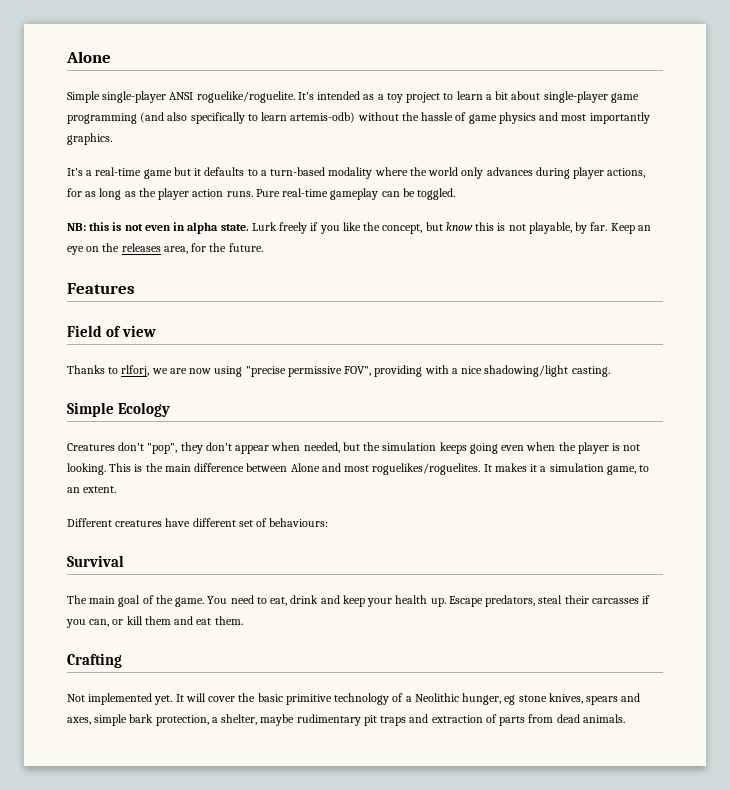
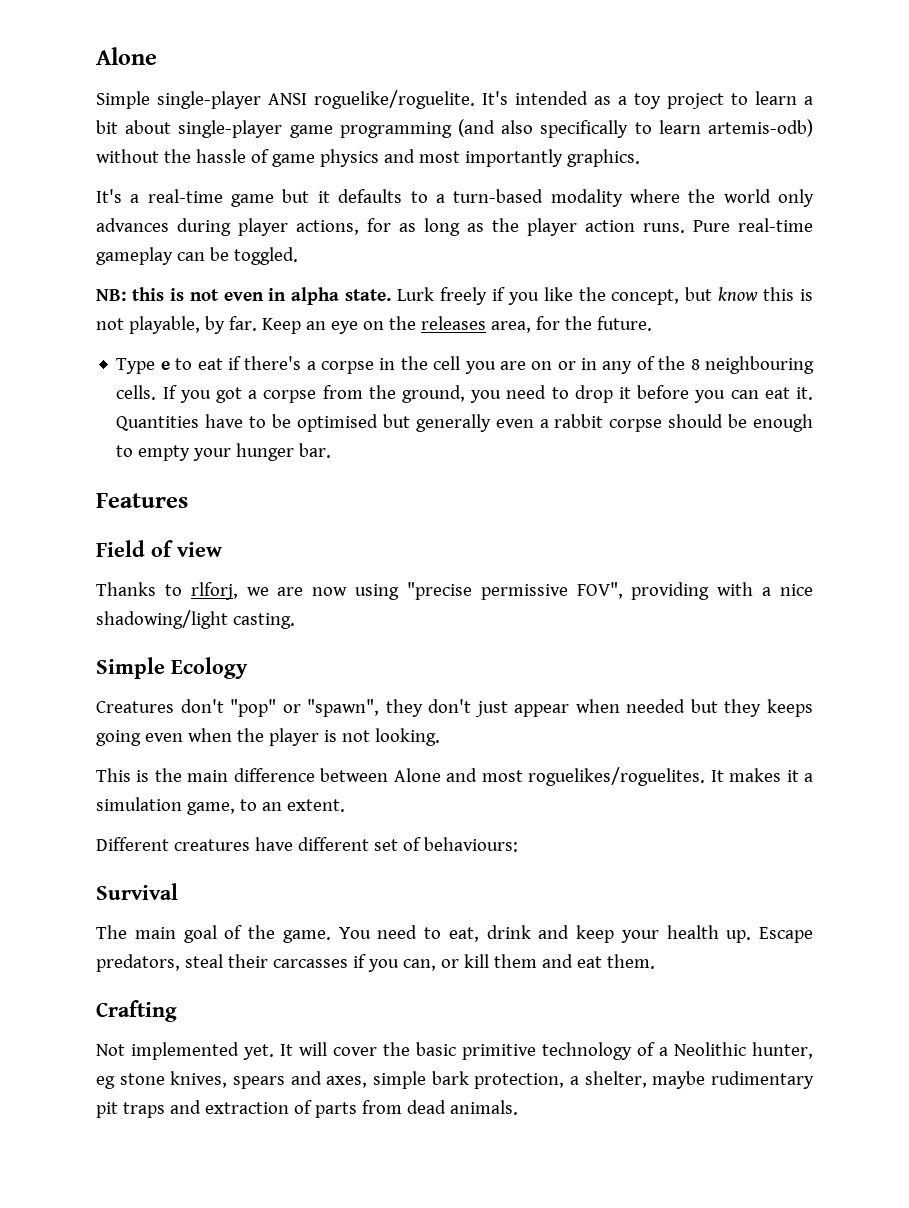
+ Type e to eat if there's a corpse in the cell you are on or in any of the 8 neighbouring cells. If you got a corpse from the ground, you need to drop it before you can eat it. Quantities have to be optimised but generally even a rabbit corpse should be enough to empty your hunger bar.
- Creatures don't "pop", they don't appear when needed, but the simulation keeps going even when the player is not looking. This is the main difference between Alone and most roguelikes/roguelites.
+ Creatures don't "pop" or "spawn", they don't just appear when needed but they keeps going even when the player is not looking.
+ This is the main difference between Alone and most roguelikes/roguelites.
- It will cover the basic primitive technology of a Neolithic hunger, eg stone knives, spears and axes, simple bark protection, a shelter, maybe rudimentary pit traps and extraction of parts from dead animals.
+ It will cover the basic primitive technology of a Neolithic hunter, eg stone knives, spears and axes, simple bark protection, a shelter, maybe rudimentary pit traps and extraction of parts from dead animals.

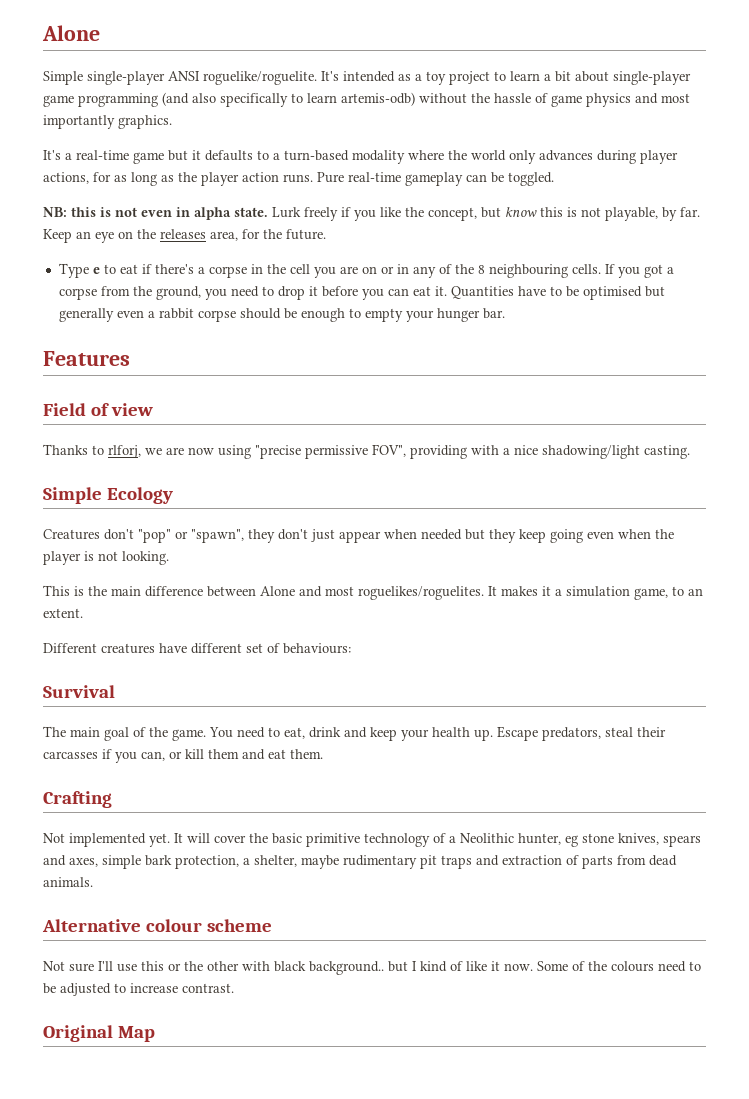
- Creatures don't "pop" or "spawn", they don't just appear when needed but they keeps going even when the player is not looking.
+ Creatures don't "pop" or "spawn", they don't just appear when needed but they keep going even when the player is not looking.
+ Alternative colour scheme
+ Not sure I'll use this or the other with black background.. but I kind of like it now. Some of the colours need to be adjusted to increase contrast.
+ Original Map

